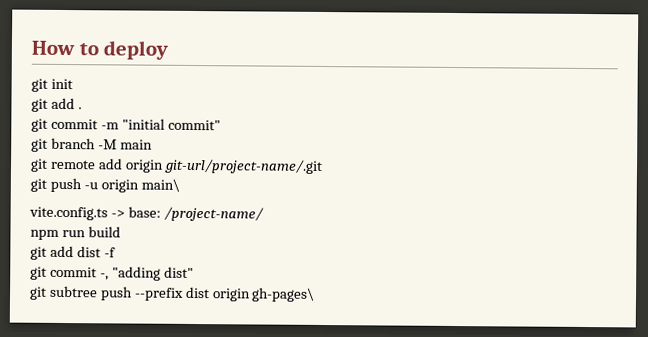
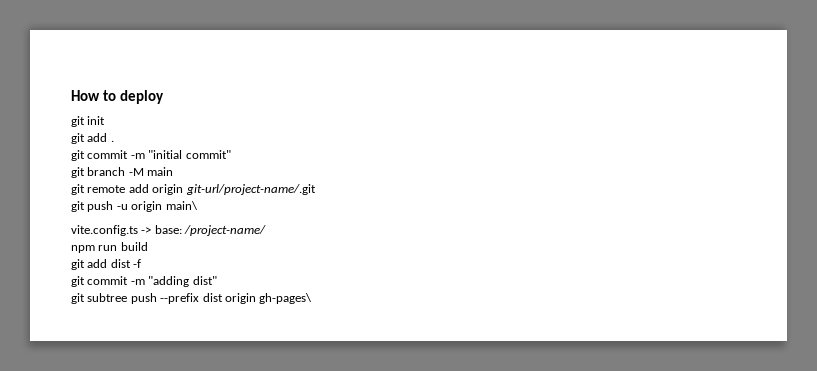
- git commit -, "adding dist"
+ git commit -m "adding dist"

